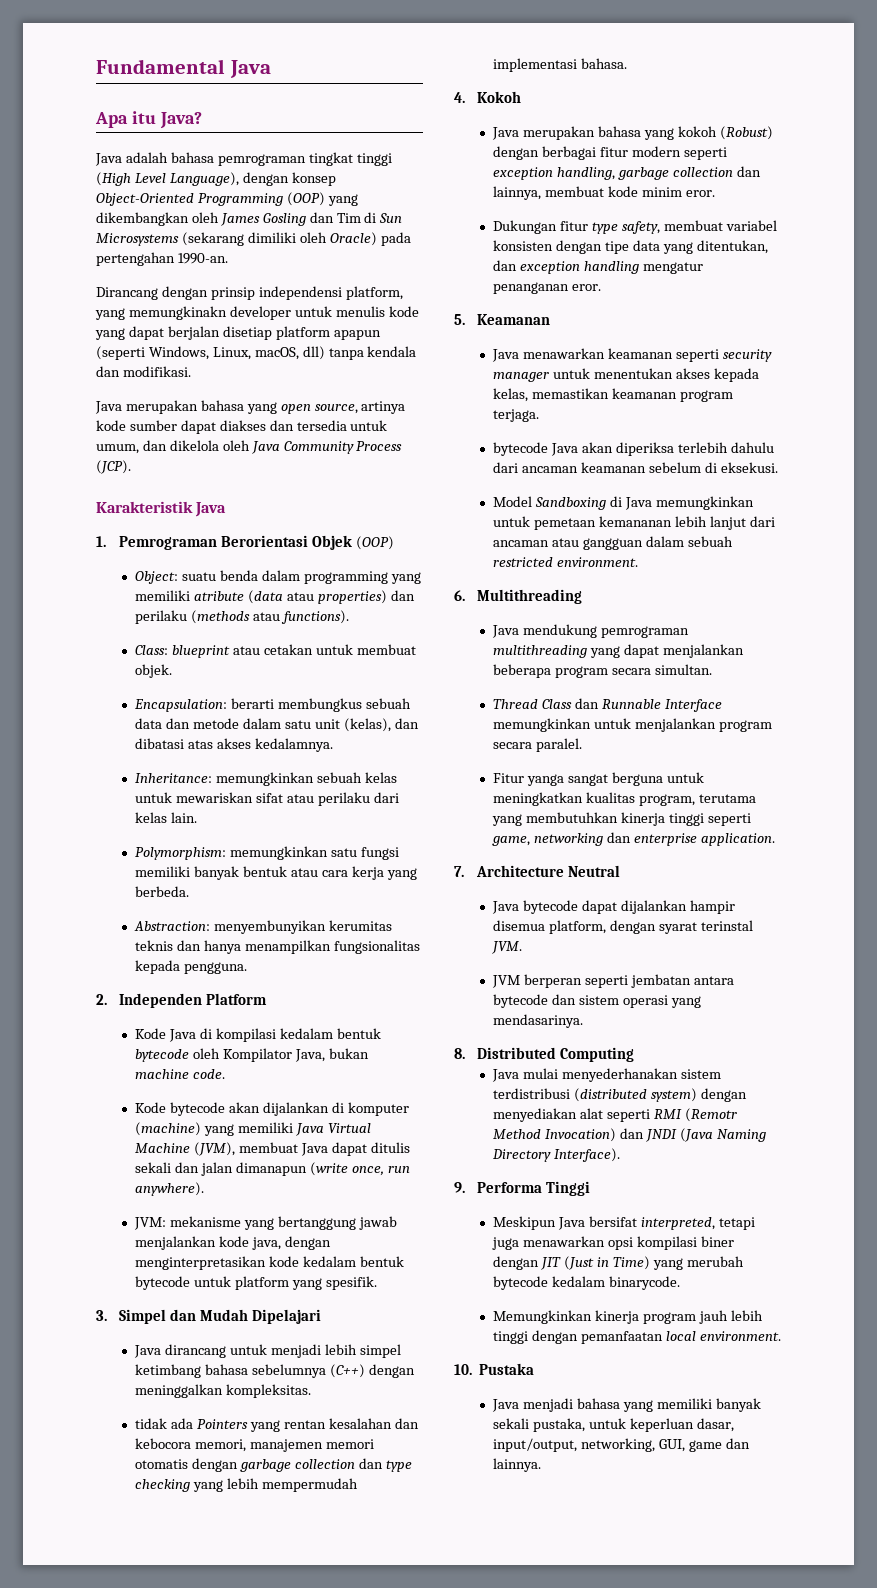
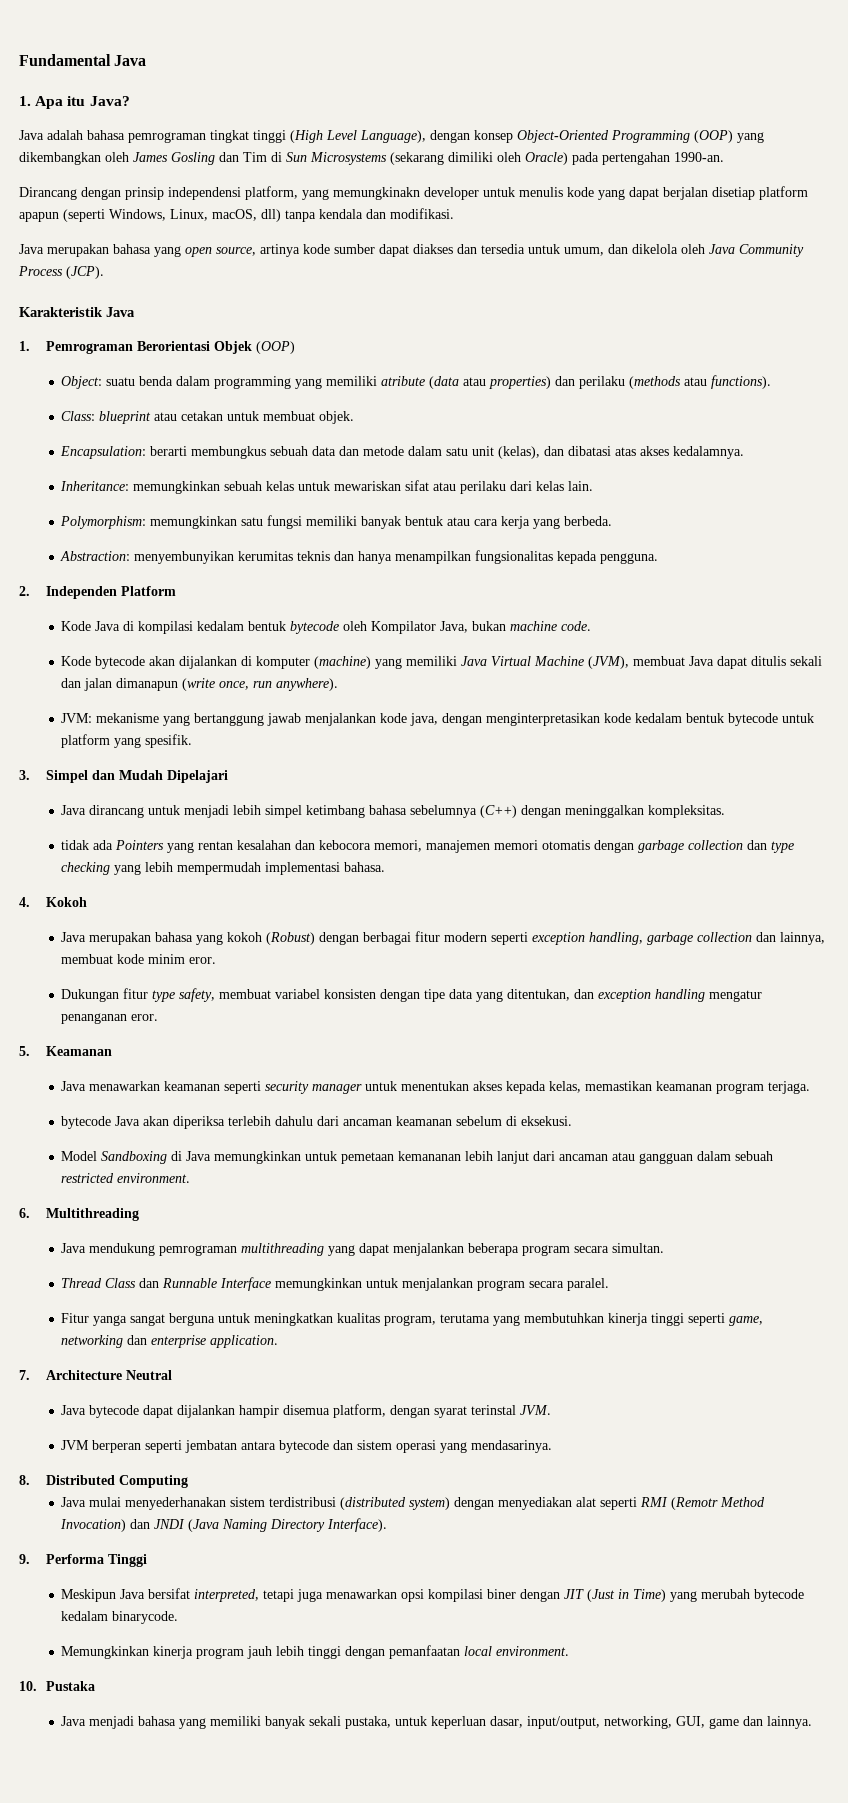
- Apa itu Java?
+ 1. Apa itu Java?

